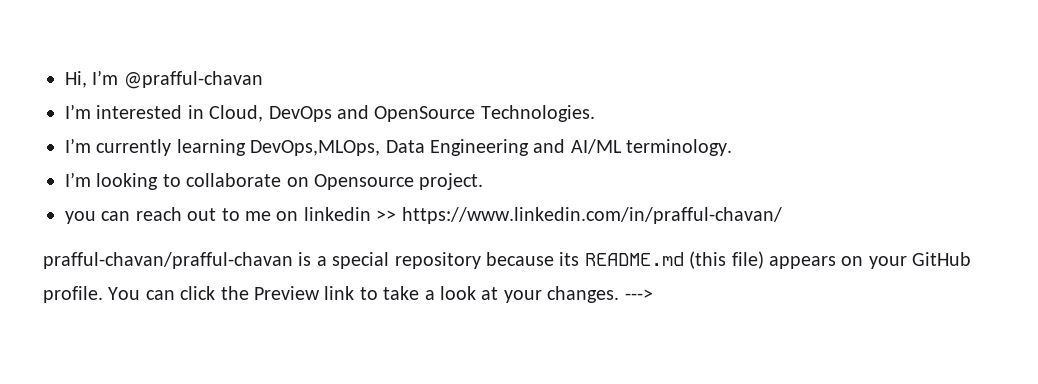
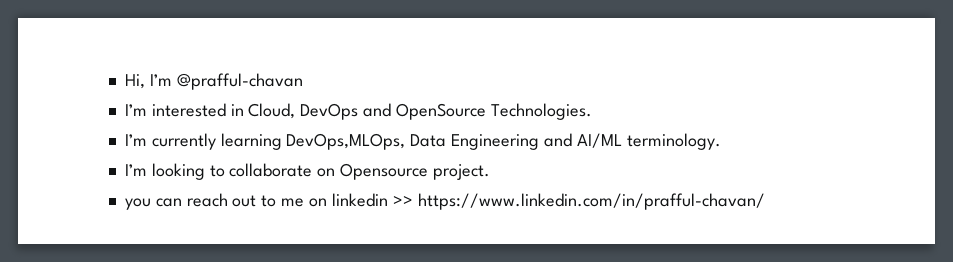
- prafful-chavan/prafful-chavan is a special repository because its README.md (this file) appears on your GitHub profile. You can click the Preview link to take a look at your changes. --->

